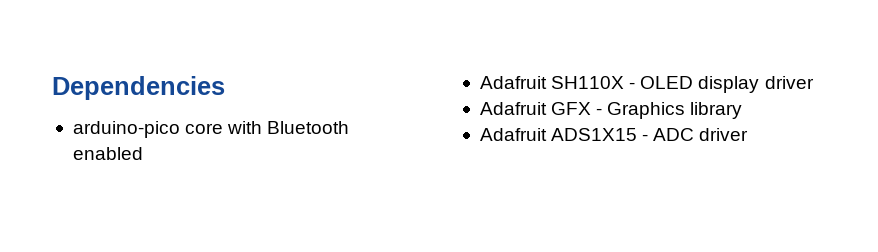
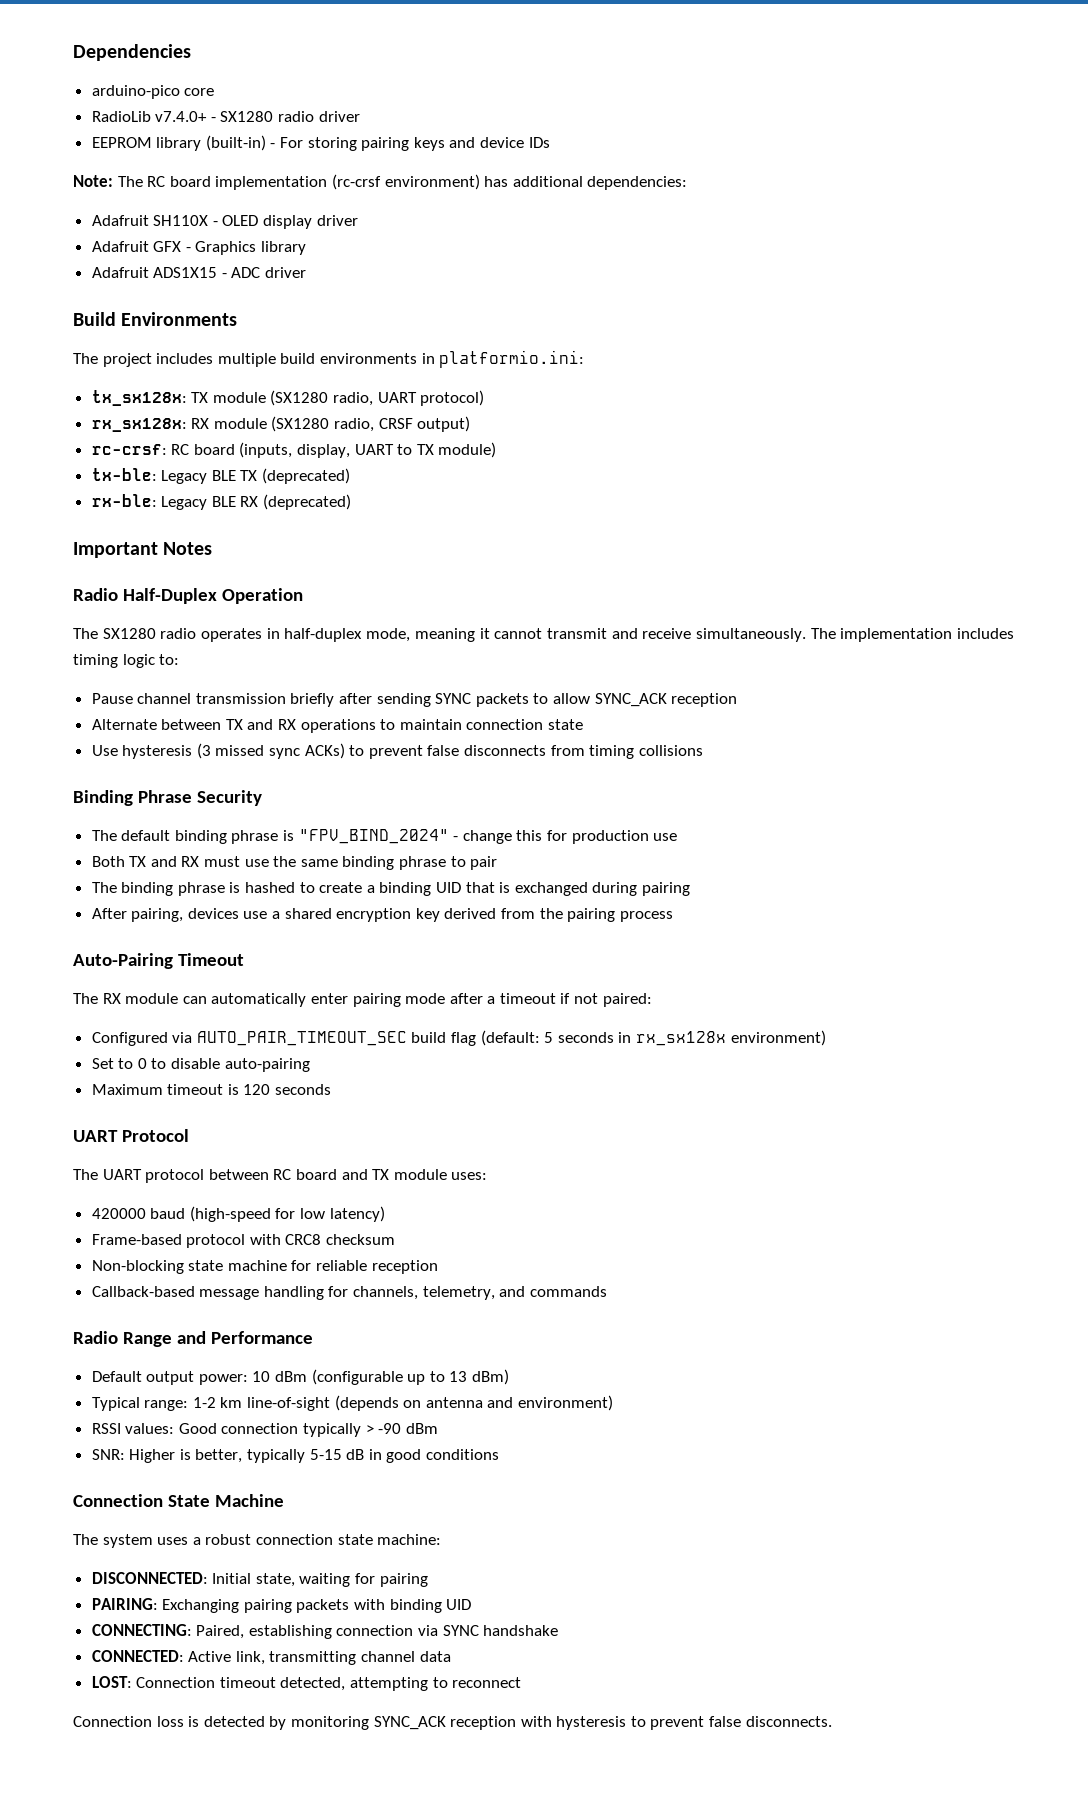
- arduino-pico core with Bluetooth enabled
+ arduino-pico core
+ RadioLib v7.4.0+ - SX1280 radio driver
+ EEPROM library (built-in) - For storing pairing keys and device IDs
+ Note: The RC board implementation (rc-crsf environment) has additional dependencies:
+ Build Environments
+ The project includes multiple build environments in platformio.ini:
+ tx_sx128x: TX module (SX1280 radio, UART protocol)
+ rx_sx128x: RX module (SX1280 radio, CRSF output)
+ rc-crsf: RC board (inputs, display, UART to TX module)
+ tx-ble: Legacy BLE TX (deprecated)
+ rx-ble: Legacy BLE RX (deprecated)
+ Important Notes
+ Radio Half-Duplex Operation
+ The SX1280 radio operates in half-duplex mode, meaning it cannot transmit and receive simultaneously. The implementation includes timing logic to:
+ Pause channel transmission briefly after sending SYNC packets to allow SYNC_ACK reception
+ Alternate between TX and RX operations to maintain connection state
+ Use hysteresis (3 missed sync ACKs) to prevent false disconnects from timing collisions
+ Binding Phrase Security
+ The default binding phrase is "FPV_BIND_2024" - change this for production use
+ Both TX and RX must use the same binding phrase to pair
+ The binding phrase is hashed to create a binding UID that is exchanged during pairing
+ After pairing, devices use a shared encryption key derived from the pairing process
+ Auto-Pairing Timeout
+ The RX module can automatically enter pairing mode after a timeout if not paired:
+ Configured via AUTO_PAIR_TIMEOUT_SEC build flag (default: 5 seconds in rx_sx128x environment)
+ Set to 0 to disable auto-pairing
+ Maximum timeout is 120 seconds
+ UART Protocol
+ The UART protocol between RC board and TX module uses:
+ 420000 baud (high-speed for low latency)
+ Frame-based protocol with CRC8 checksum
+ Non-blocking state machine for reliable reception
+ Callback-based message handling for channels, telemetry, and commands
+ Radio Range and Performance
+ Default output power: 10 dBm (configurable up to 13 dBm)
+ Typical range: 1-2 km line-of-sight (depends on antenna and environment)
+ RSSI values: Good connection typically > -90 dBm
+ SNR: Higher is better, typically 5-15 dB in good conditions
+ Connection State Machine
+ The system uses a robust connection state machine:
+ DISCONNECTED: Initial state, waiting for pairing
+ PAIRING: Exchanging pairing packets with binding UID
+ CONNECTING: Paired, establishing connection via SYNC handshake
+ CONNECTED: Active link, transmitting channel data
+ LOST: Connection timeout detected, attempting to reconnect
+ Connection loss is detected by monitoring SYNC_ACK reception with hysteresis to prevent false disconnects.

